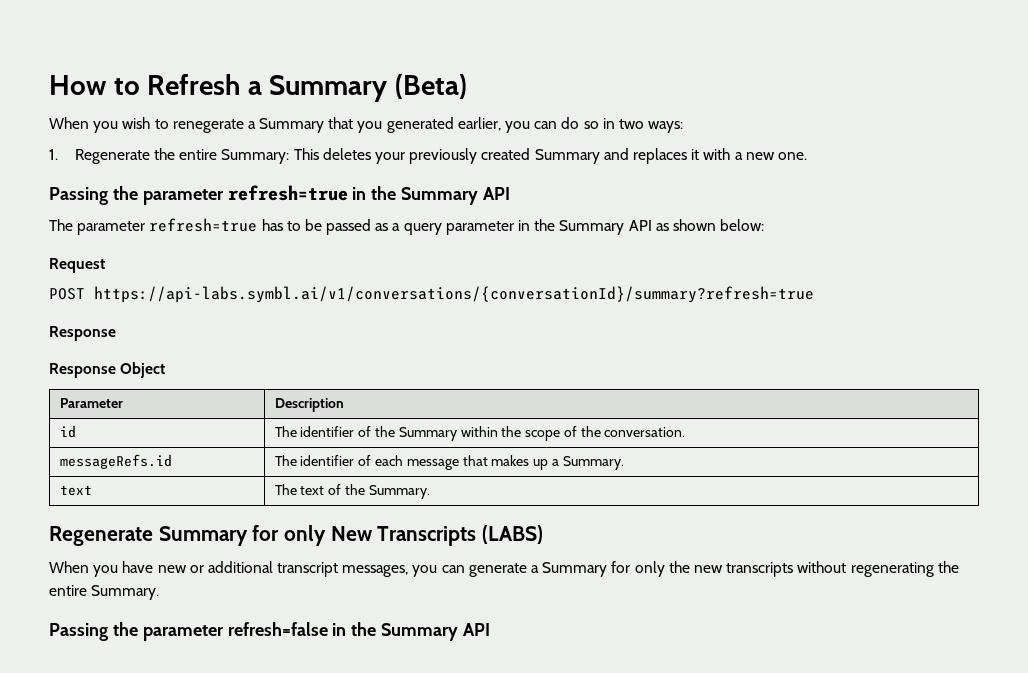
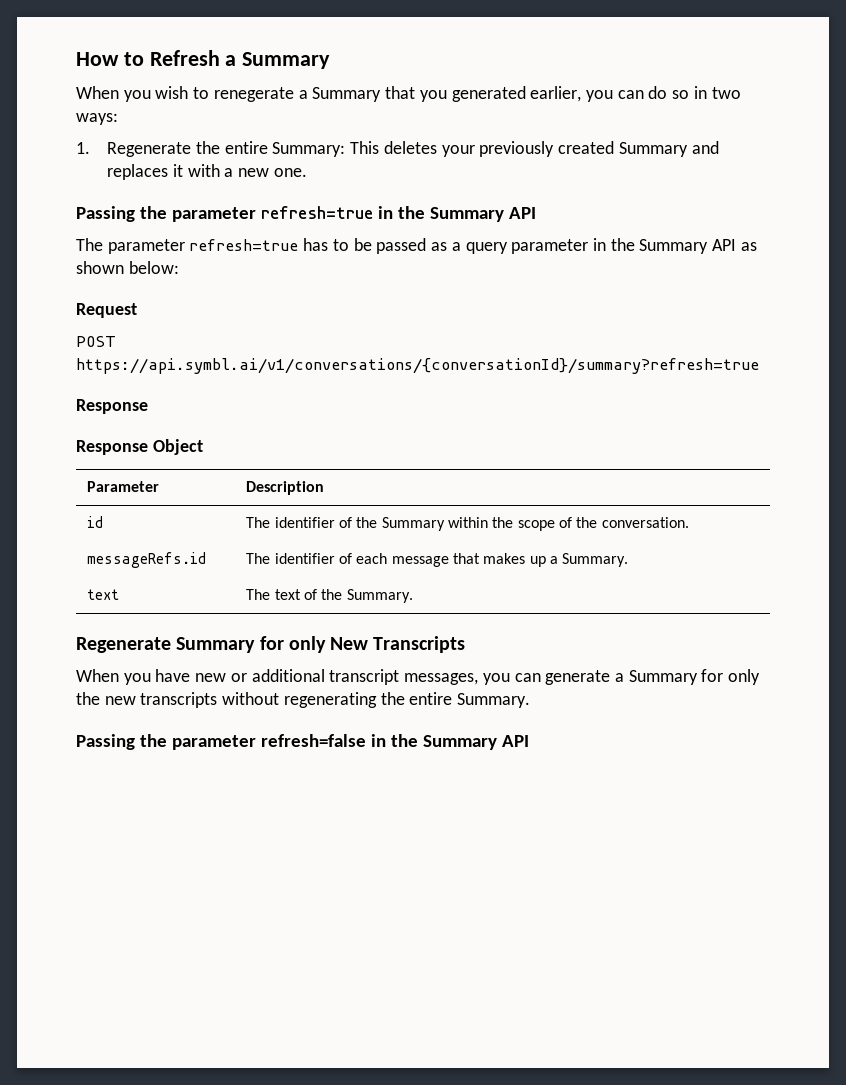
- How to Refresh a Summary (Beta)
+ How to Refresh a Summary
- POST https://api-labs.symbl.ai/v1/conversations/{conversationId}/summary?refresh=true
+ POST https://api.symbl.ai/v1/conversations/{conversationId}/summary?refresh=true
- Regenerate Summary for only New Transcripts (LABS)
+ Regenerate Summary for only New Transcripts

